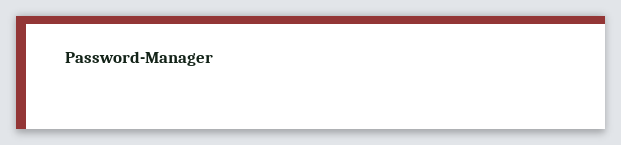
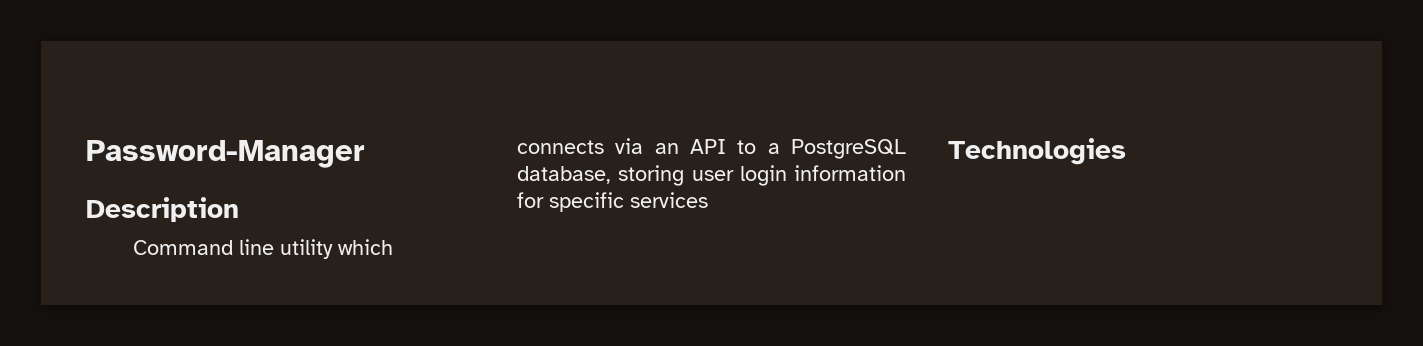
+ Description
+ Command line utility which connects via an API to a PostgreSQL database, storing user login information for specific services
+ Technologies

